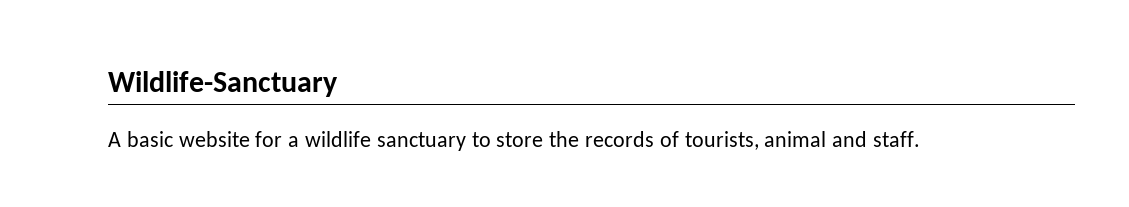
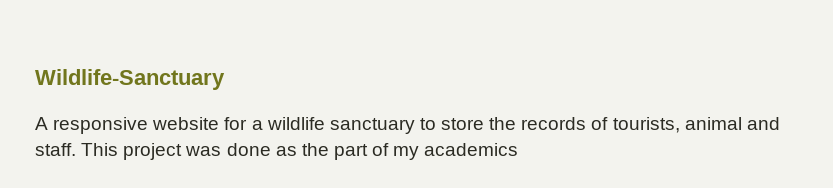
- A basic website for a wildlife sanctuary to store the records of tourists, animal and staff.
+ A responsive website for a wildlife sanctuary to store the records of tourists, animal and staff.
+ This project was done as the part of my academics

